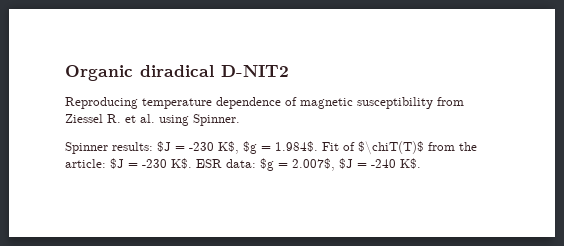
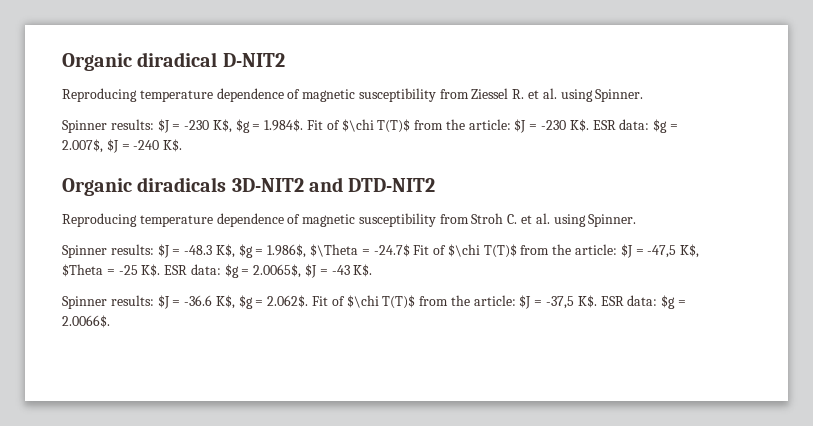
- Spinner results: $J = -230 K$, $g = 1.984$. Fit of $\chiT(T)$ from the article: $J = -230 K$. ESR data: $g = 2.007$, $J = -240 K$.
+ Spinner results: $J = -230 K$, $g = 1.984$. Fit of $\chi T(T)$ from the article: $J = -230 K$. ESR data: $g = 2.007$, $J = -240 K$.
+ Organic diradicals 3D-NIT2 and DTD-NIT2
+ Reproducing temperature dependence of magnetic susceptibility from Stroh C. et al. using Spinner.
+ Spinner results: $J = -48.3 K$, $g = 1.986$, $\Theta = -24.7$ Fit of $\chi T(T)$ from the article: $J = -47,5 K$, $Theta = -25 K$. ESR data: $g = 2.0065$, $J = -43 K$.
+ Spinner results: $J = -36.6 K$, $g = 2.062$. Fit of $\chi T(T)$ from the article: $J = -37,5 K$. ESR data: $g = 2.0066$.

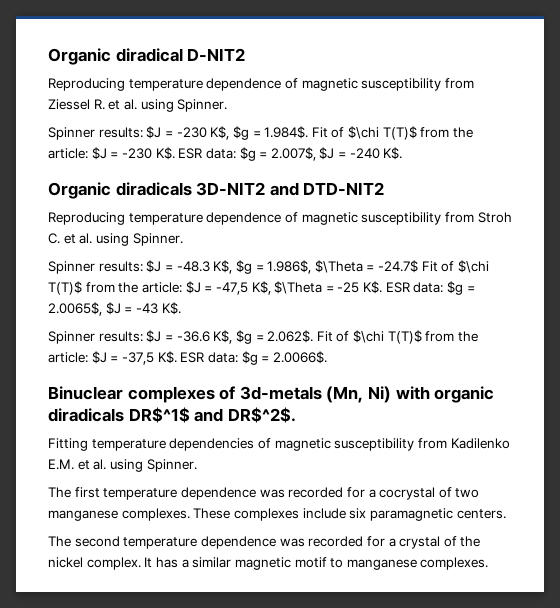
- Spinner results: $J = -48.3 K$, $g = 1.986$, $\Theta = -24.7$ Fit of $\chi T(T)$ from the article: $J = -47,5 K$, $Theta = -25 K$. ESR data: $g = 2.0065$, $J = -43 K$.
+ Spinner results: $J = -48.3 K$, $g = 1.986$, $\Theta = -24.7$ Fit of $\chi T(T)$ from the article: $J = -47,5 K$, $\Theta = -25 K$. ESR data: $g = 2.0065$, $J = -43 K$.
+ Binuclear complexes of 3d-metals (Mn, Ni) with organic diradicals DR$^1$ and DR$^2$.
+ Fitting temperature dependencies of magnetic susceptibility from Kadilenko E.M. et al. using Spinner.
+ The first temperature dependence was recorded for a cocrystal of two manganese complexes. These complexes include six paramagnetic centers.
+ The second temperature dependence was recorded for a crystal of the nickel complex. It has a similar magnetic motif to manganese complexes.

